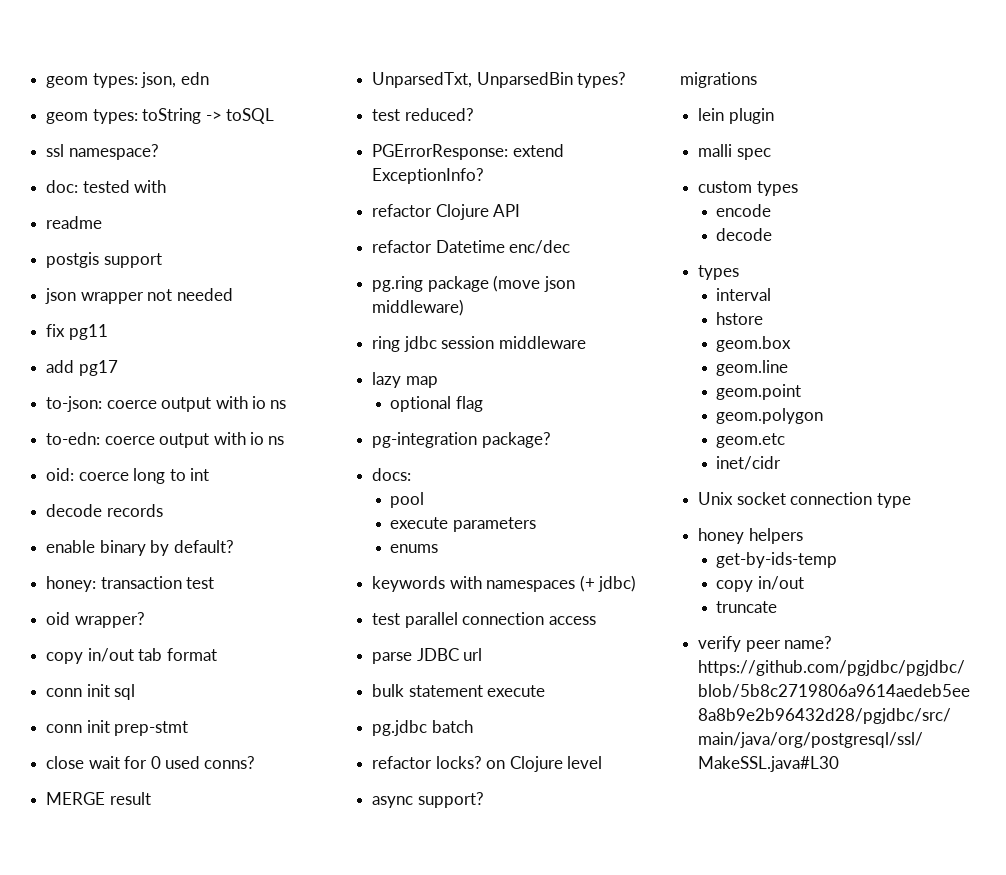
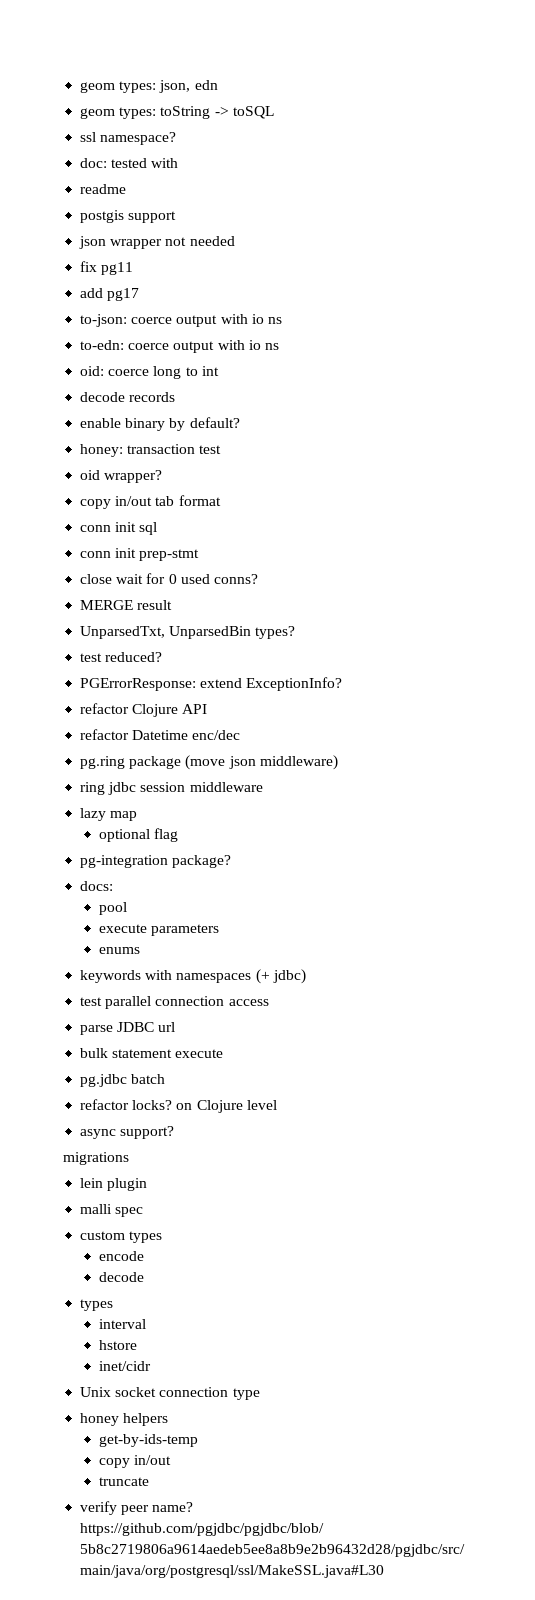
- geom.box
- geom.line
- geom.point
- geom.polygon
- geom.etc

